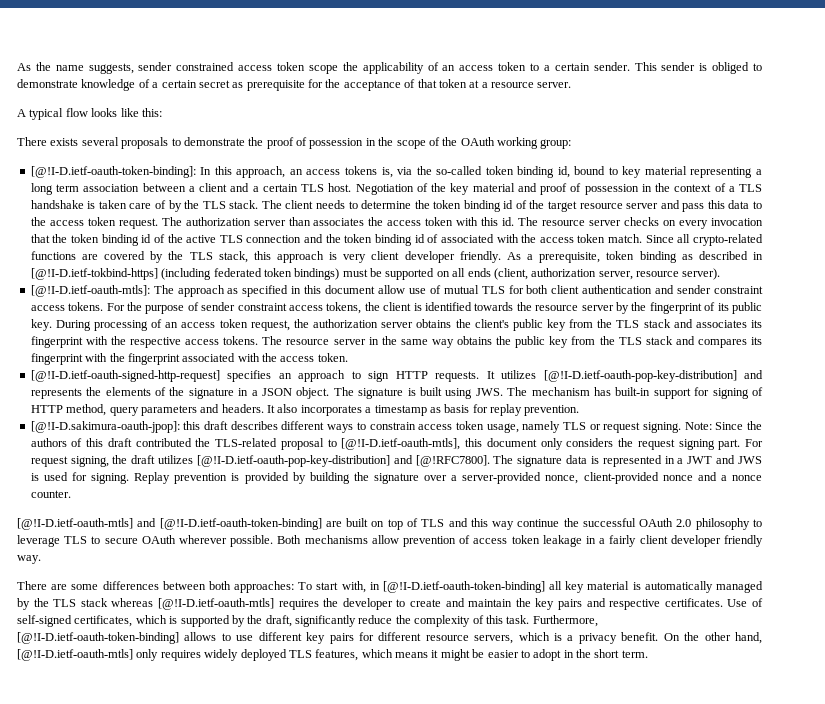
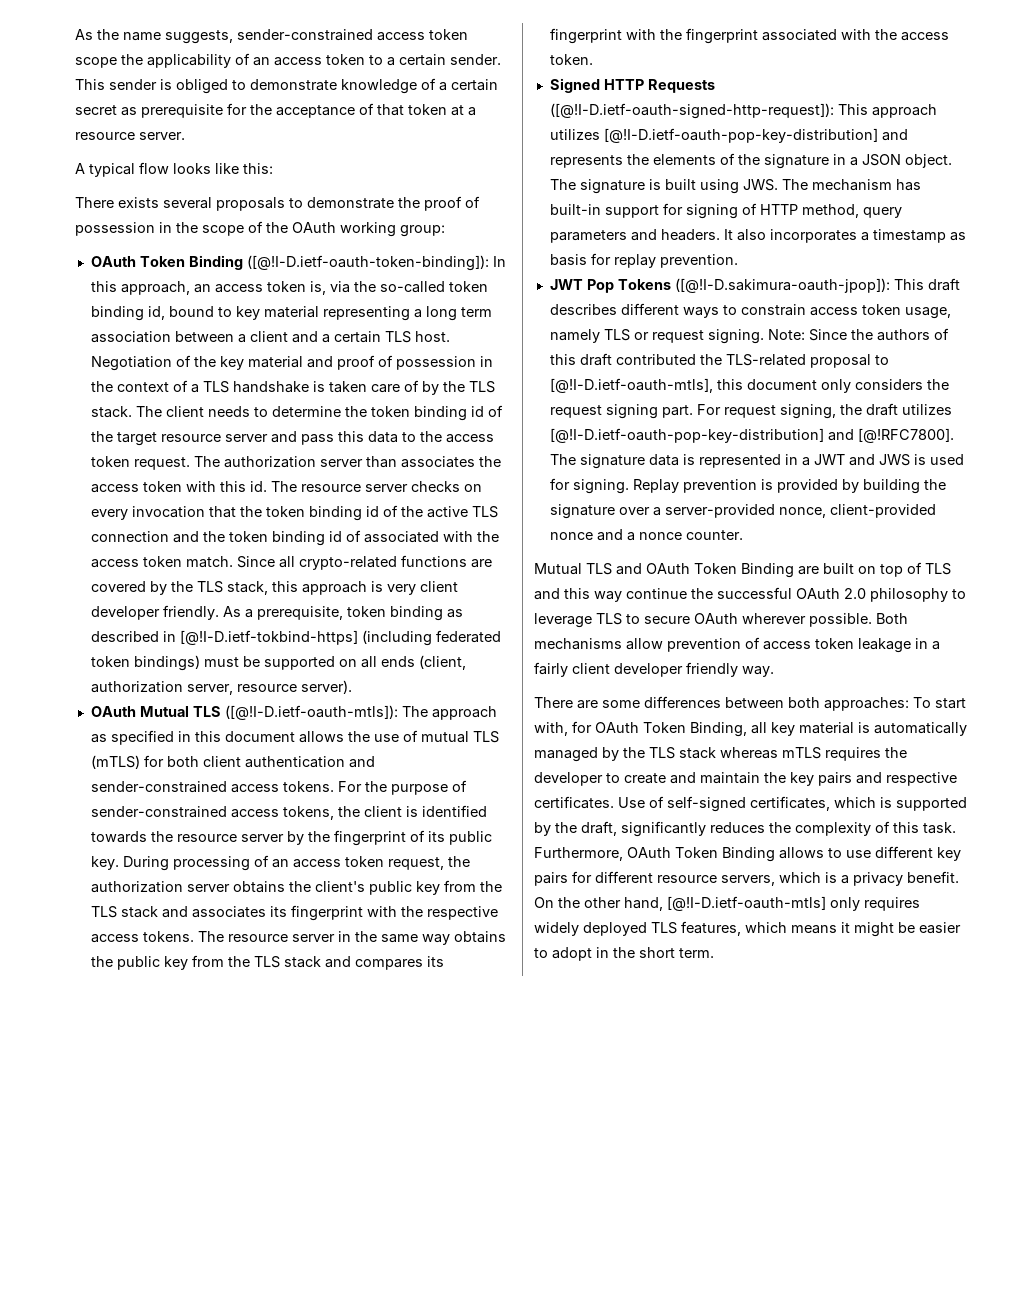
- As the name suggests, sender constrained access token scope the applicability of an access token to a certain sender.
+ As the name suggests, sender-constrained access token scope the applicability of an access token to a certain sender.
- [@!I-D.ietf-oauth-token-binding]: In this approach, an access tokens is, via the so-called token binding id, bound to key material representing a long term association between a client and a certain TLS host.
+ OAuth Token Binding ([@!I-D.ietf-oauth-token-binding]): In this approach, an access token is, via the so-called token binding id, bound to key material representing a long term association between a client and a certain TLS host.
- [@!I-D.ietf-oauth-mtls]: The approach as specified in this document allow use of mutual TLS for both client authentication and sender constraint access tokens.
+ OAuth Mutual TLS ([@!I-D.ietf-oauth-mtls]): The approach as specified in this document allows the use of mutual TLS (mTLS) for both client authentication and sender-constrained access tokens.
- For the purpose of sender constraint access tokens, the client is identified towards the resource server by the fingerprint of its public key.
+ For the purpose of sender-constrained access tokens, the client is identified towards the resource server by the fingerprint of its public key.
- [@!I-D.ietf-oauth-signed-http-request] specifies an approach to sign HTTP requests. It utilizes [@!I-D.ietf-oauth-pop-key-distribution] and represents the elements of the signature in a JSON object.
+ Signed HTTP Requests ([@!I-D.ietf-oauth-signed-http-request]): This approach utilizes [@!I-D.ietf-oauth-pop-key-distribution] and represents the elements of the signature in a JSON object.
- [@!I-D.sakimura-oauth-jpop]: this draft describes different ways to constrain access token usage, namely TLS or request signing.
+ JWT Pop Tokens ([@!I-D.sakimura-oauth-jpop]): This draft describes different ways to constrain access token usage, namely TLS or request signing.
- [@!I-D.ietf-oauth-mtls] and [@!I-D.ietf-oauth-token-binding] are built on top of TLS and this way continue the successful OAuth 2.0 philosophy to leverage TLS to secure OAuth wherever possible.
+ Mutual TLS and OAuth Token Binding are built on top of TLS and this way continue the successful OAuth 2.0 philosophy to leverage TLS to secure OAuth wherever possible.
- There are some differences between both approaches: To start with, in [@!I-D.ietf-oauth-token-binding] all key material is automatically managed by the TLS stack whereas [@!I-D.ietf-oauth-mtls] requires the developer to create and maintain the key pairs and respective certificates.
+ There are some differences between both approaches: To start with, for OAuth Token Binding, all key material is automatically managed by the TLS stack whereas mTLS requires the developer to create and maintain the key pairs and respective certificates.
- Use of self-signed certificates, which is supported by the draft, significantly reduce the complexity of this task.
+ Use of self-signed certificates, which is supported by the draft, significantly reduces the complexity of this task.
- Furthermore, [@!I-D.ietf-oauth-token-binding] allows to use different key pairs for different resource servers, which is a privacy benefit.
+ Furthermore, OAuth Token Binding allows to use different key pairs for different resource servers, which is a privacy benefit.

